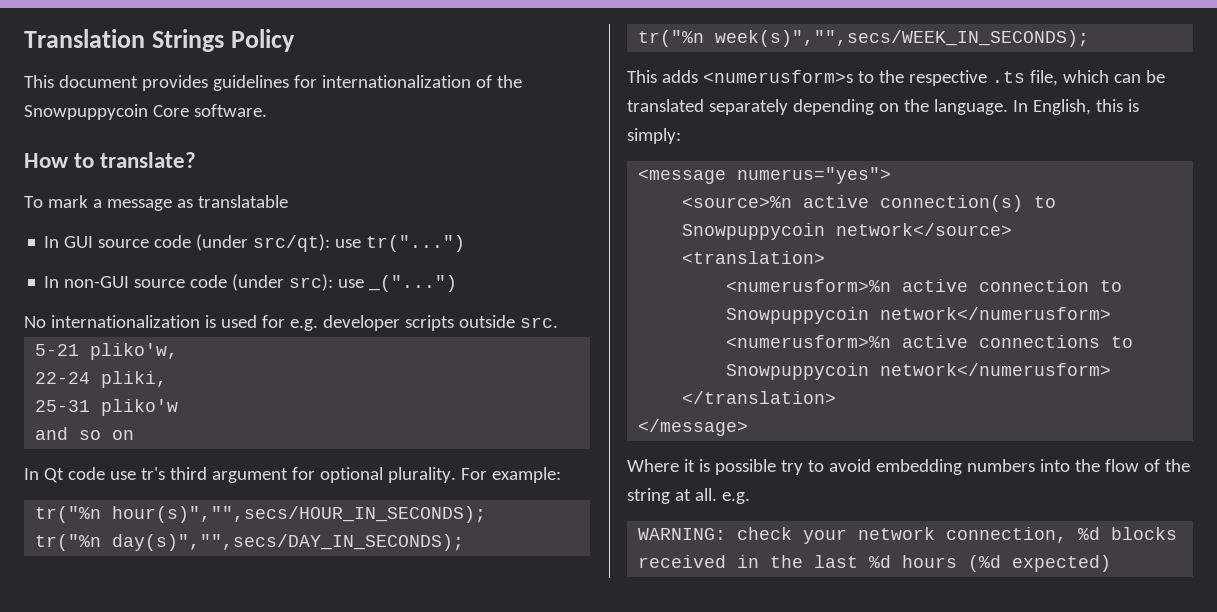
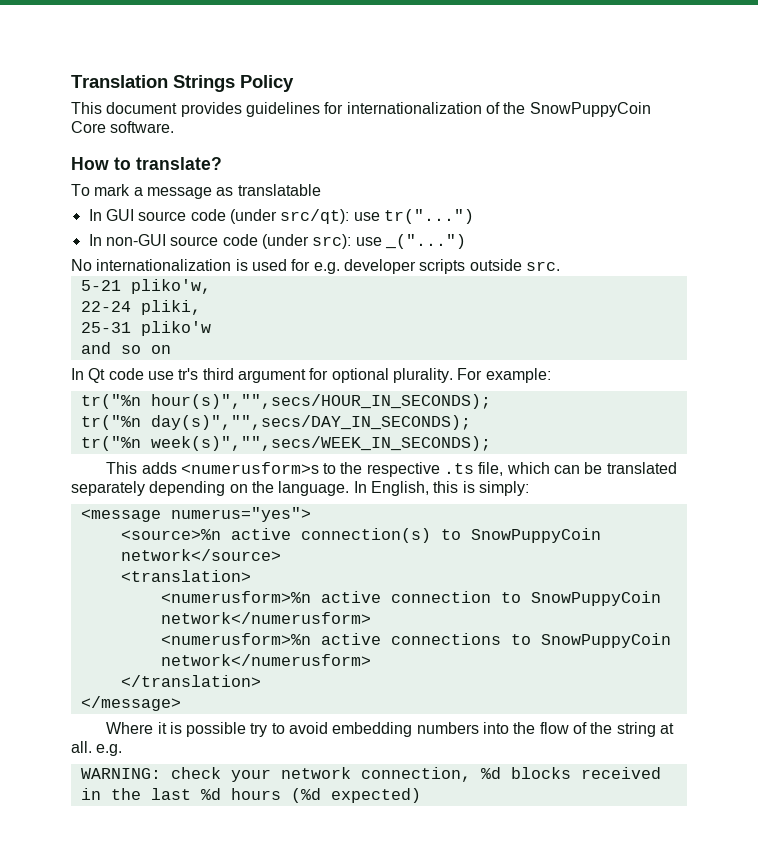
- This document provides guidelines for internationalization of the Snowpuppycoin Core software.
+ This document provides guidelines for internationalization of the SnowPuppyCoin Core software.
- <source>%n active connection(s) to Snowpuppycoin network</source>
+ <source>%n active connection(s) to SnowPuppyCoin network</source>
- <numerusform>%n active connection to Snowpuppycoin network</numerusform>
+ <numerusform>%n active connection to SnowPuppyCoin network</numerusform>
- <numerusform>%n active connections to Snowpuppycoin network</numerusform>
+ <numerusform>%n active connections to SnowPuppyCoin network</numerusform>

